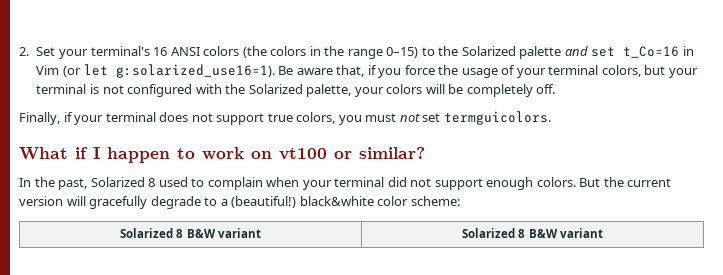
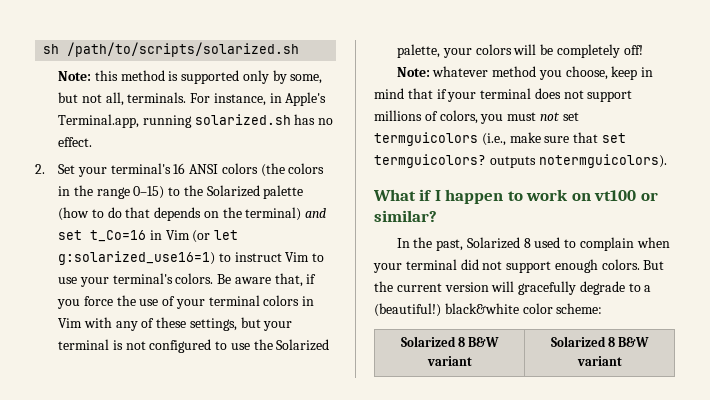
+ sh /path/to/scripts/solarized.sh
+ Note: this method is supported only by some, but not all, terminals. For instance, in Apple's Terminal.app, running solarized.sh has no effect.
- 2. Set your terminal's 16 ANSI colors (the colors in the range 0–15) to the Solarized palette and set t_Co=16 in Vim (or let g:solarized_use16=1).
+ 2. Set your terminal's 16 ANSI colors (the colors in the range 0–15) to the Solarized palette (how to do that depends on the terminal) and set t_Co=16 in Vim (or let g:solarized_use16=1) to instruct Vim to use your terminal's colors.
- Be aware that, if you force the usage of your terminal colors, but your terminal is not configured with the Solarized palette, your colors will be completely off.
- Finally, if your terminal does not support true colors, you must not set termguicolors.
+ Be aware that, if you force the use of your terminal colors in Vim with any of these settings, but your terminal is not configured to use the Solarized palette, your colors will be completely off!
+ Note: whatever method you choose, keep in mind that if your terminal does not support millions of colors, you must not set termguicolors (i.e., make sure that set termguicolors? outputs notermguicolors).

